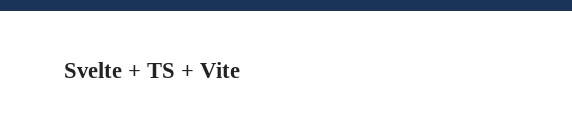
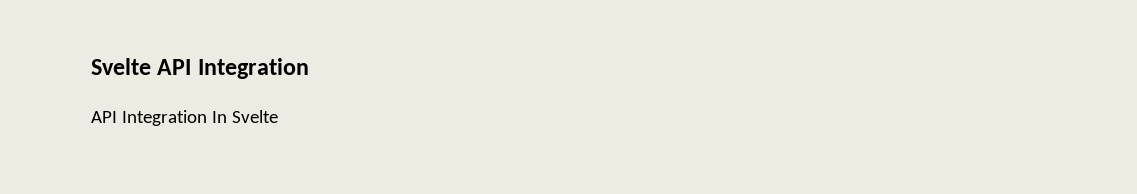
- Svelte + TS + Vite
+ Svelte API Integration
+ API Integration In Svelte

